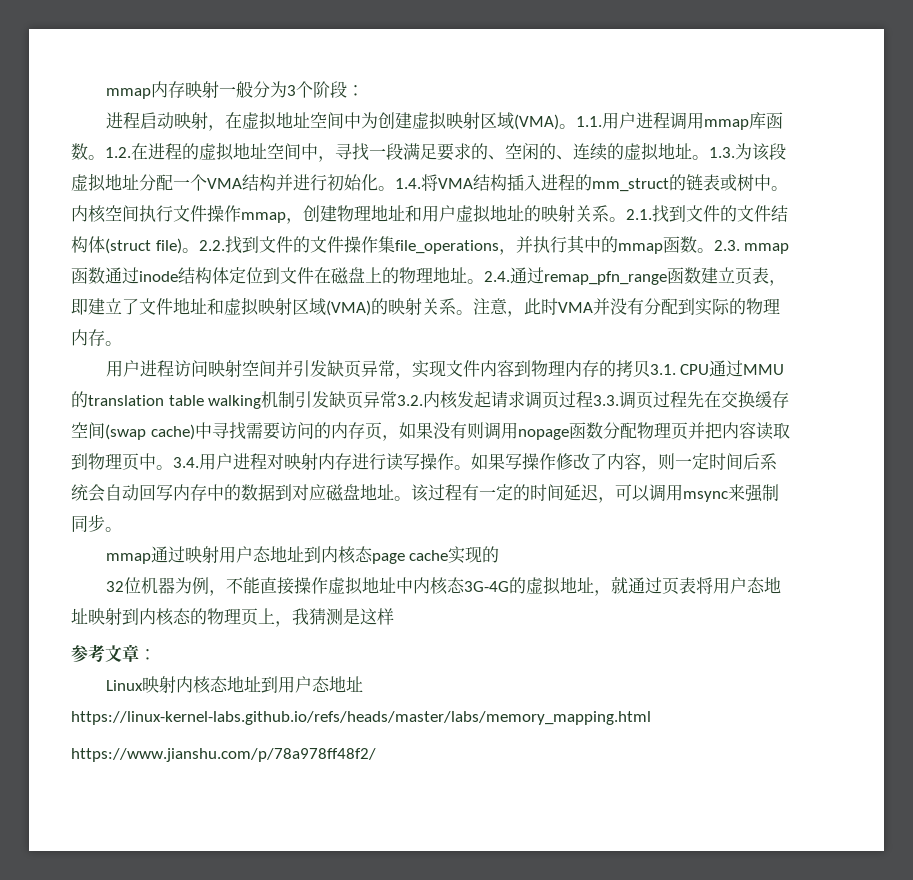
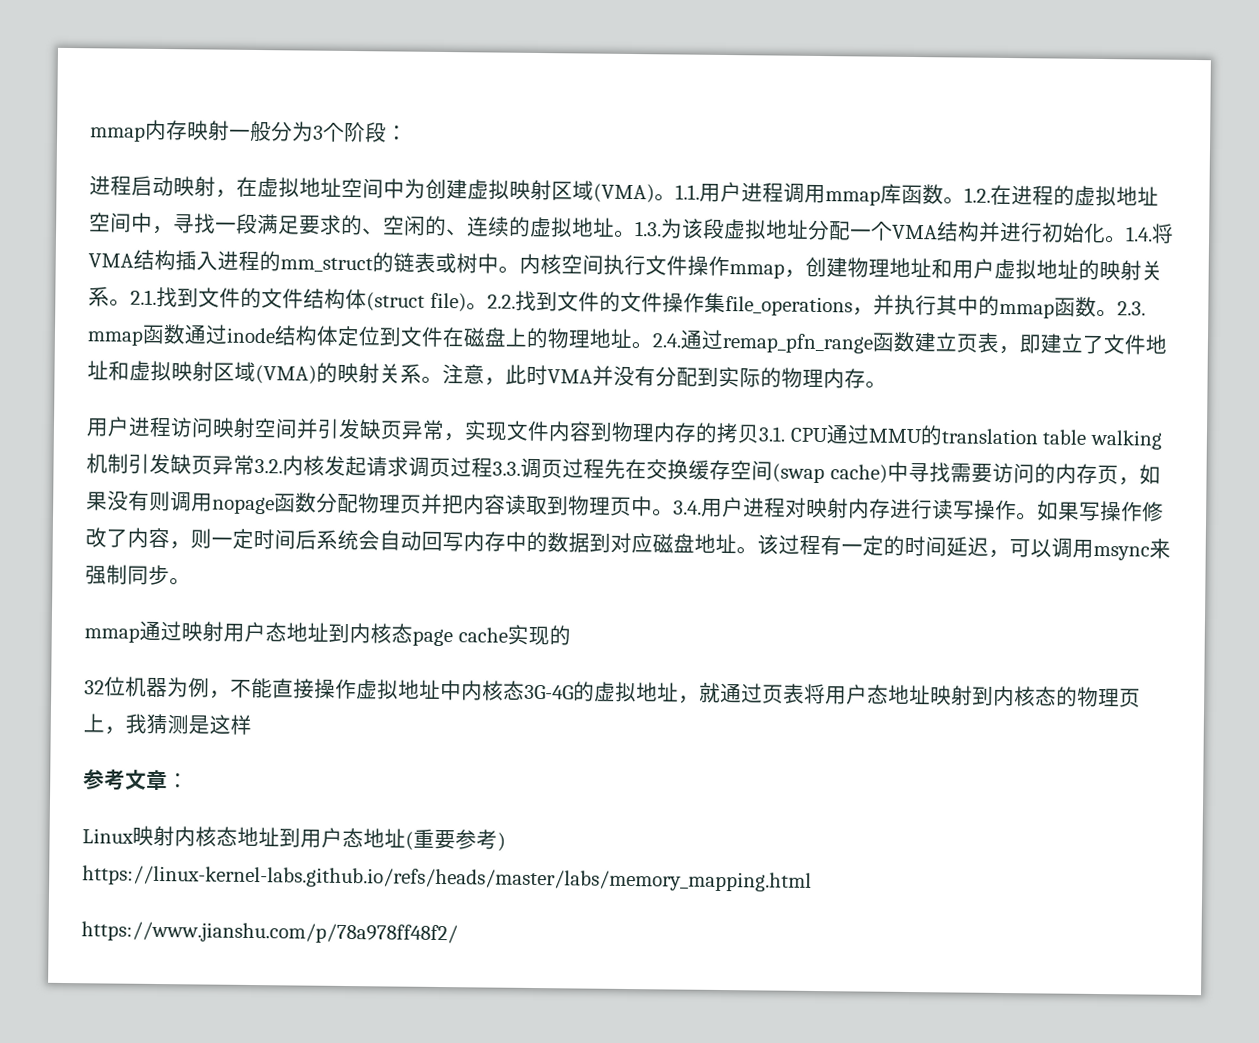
- Linux映射内核态地址到用户态地址https://linux-kernel-labs.github.io/refs/heads/master/labs/memory_mapping.html
+ Linux映射内核态地址到用户态地址(重要参考) https://linux-kernel-labs.github.io/refs/heads/master/labs/memory_mapping.html

